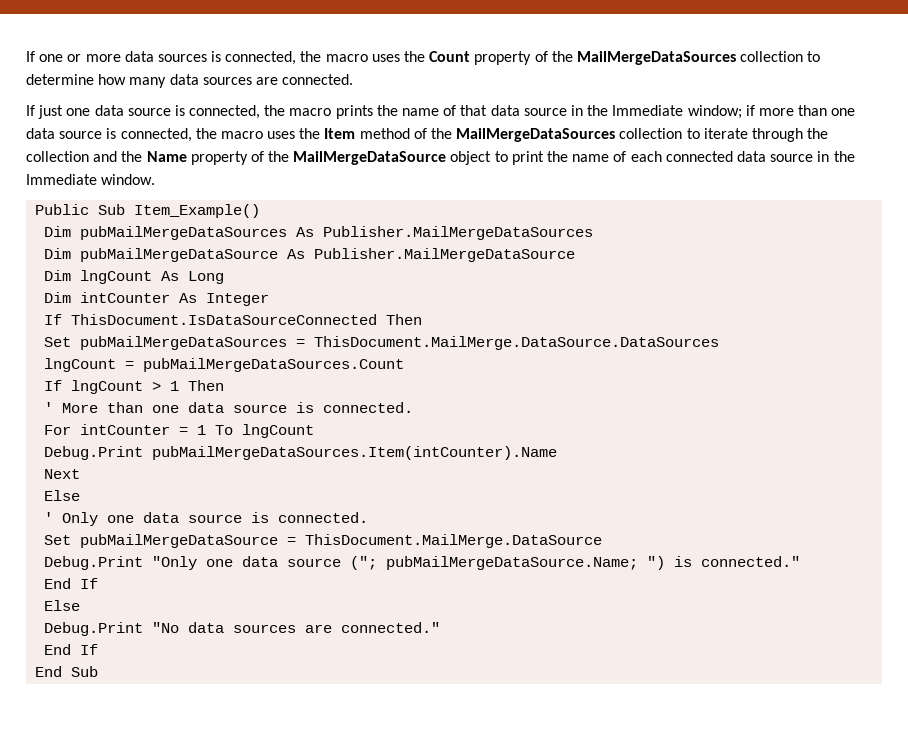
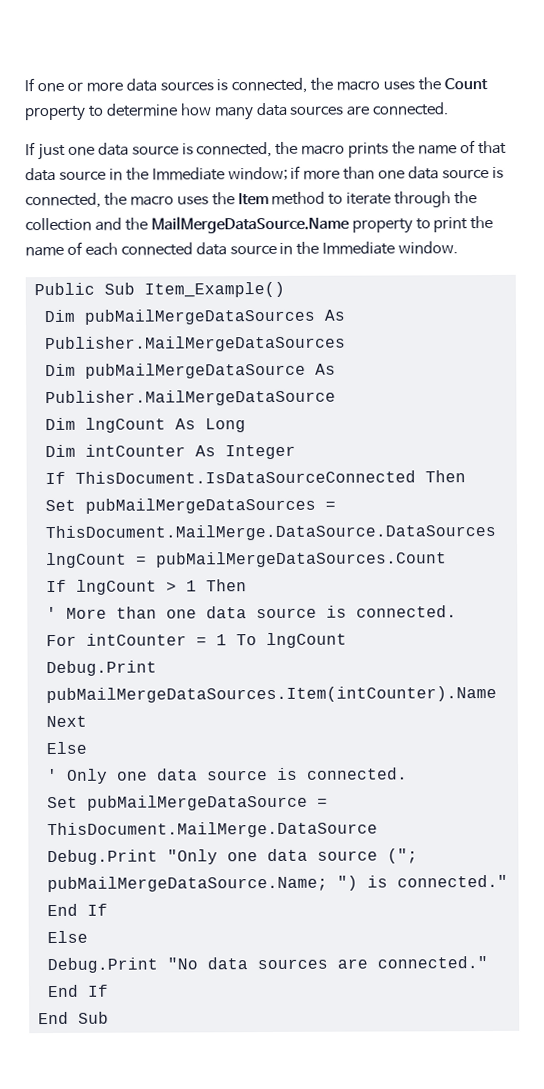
- If one or more data sources is connected, the macro uses the Count property of the MailMergeDataSources collection to determine how many data sources are connected.
+ If one or more data sources is connected, the macro uses the Count property to determine how many data sources are connected.
- If just one data source is connected, the macro prints the name of that data source in the Immediate window; if more than one data source is connected, the macro uses the Item method of the MailMergeDataSources collection to iterate through the collection and the Name property of the MailMergeDataSource object to print the name of each connected data source in the Immediate window.
+ If just one data source is connected, the macro prints the name of that data source in the Immediate window; if more than one data source is connected, the macro uses the Item method to iterate through the collection and the MailMergeDataSource.Name property to print the name of each connected data source in the Immediate window.

